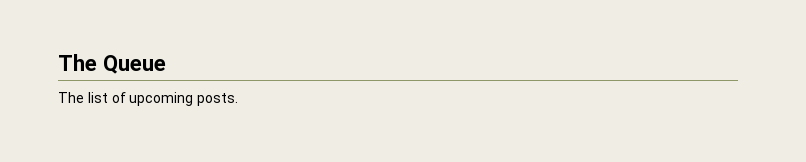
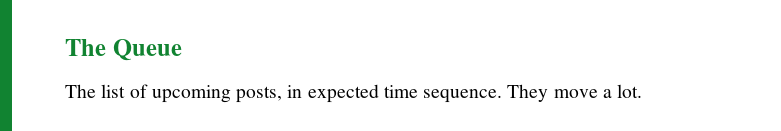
- The list of upcoming posts.
+ The list of upcoming posts, in expected time sequence. They move a lot.

